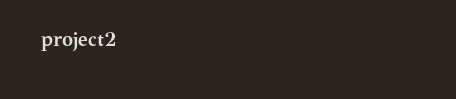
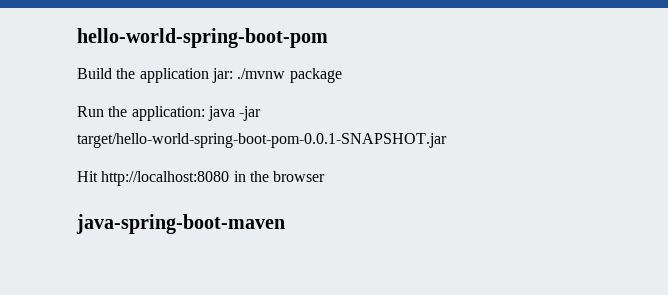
- project2
+ hello-world-spring-boot-pom
+ Build the application jar: ./mvnw package
+ Run the application: java -jar target/hello-world-spring-boot-pom-0.0.1-SNAPSHOT.jar
+ Hit http://localhost:8080 in the browser
+ java-spring-boot-maven

